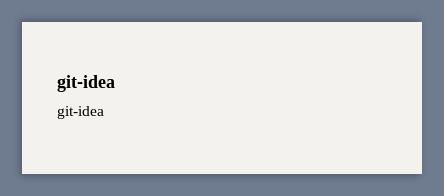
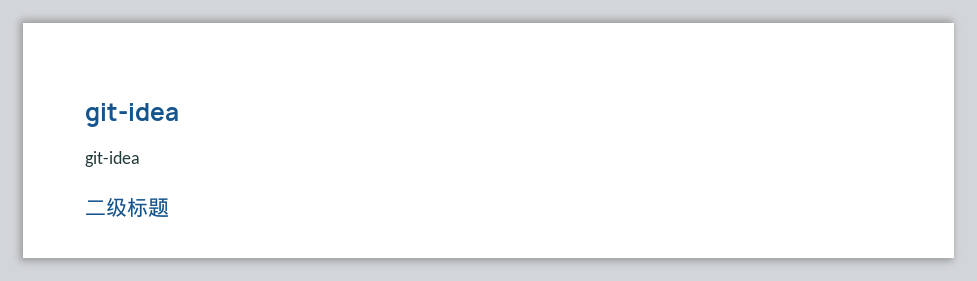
+ 二级标题

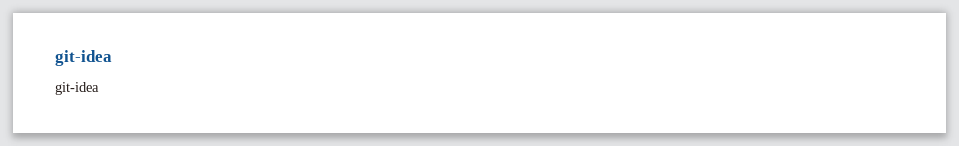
- 二级标题

